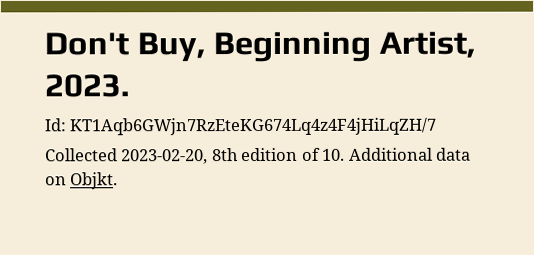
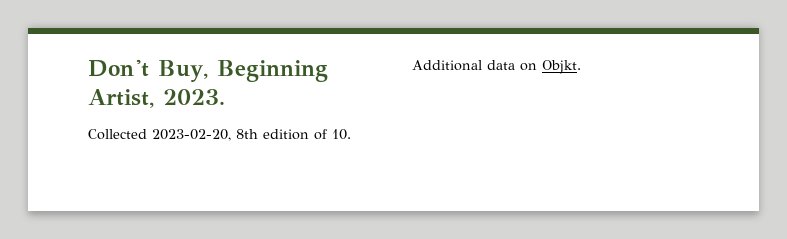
- Id: KT1Aqb6GWjn7RzEteKG674Lq4z4F4jHiLqZH/7

